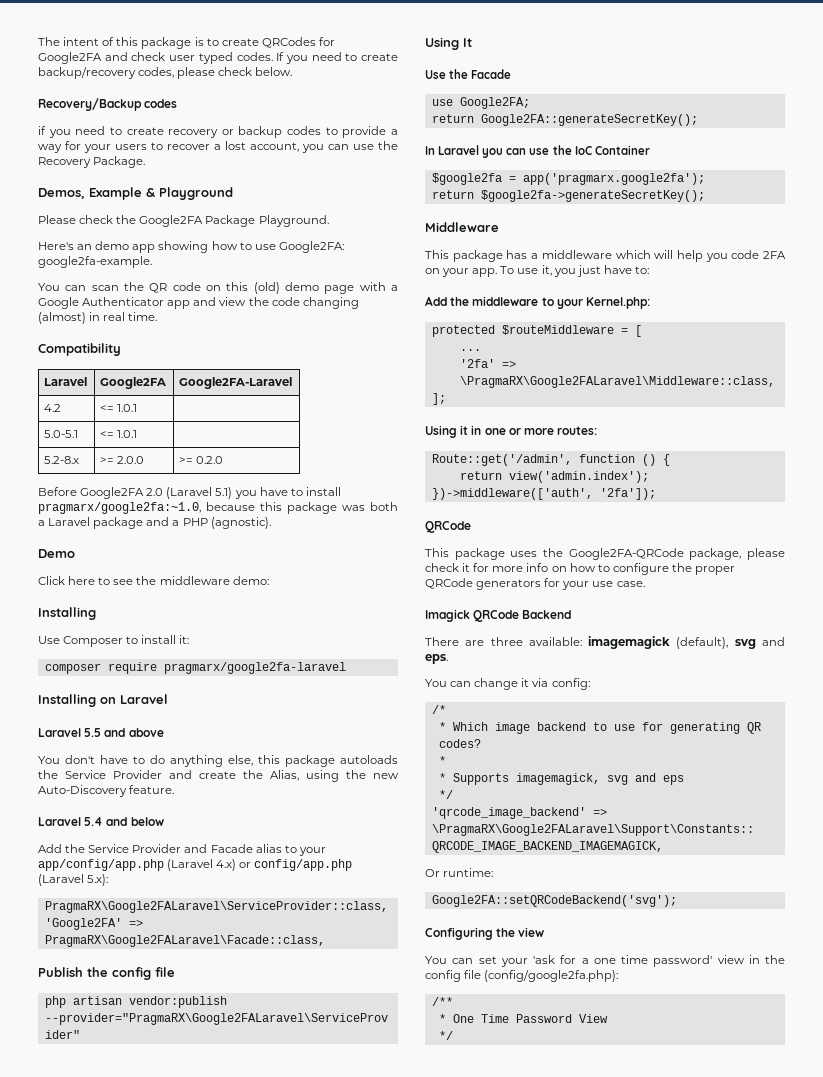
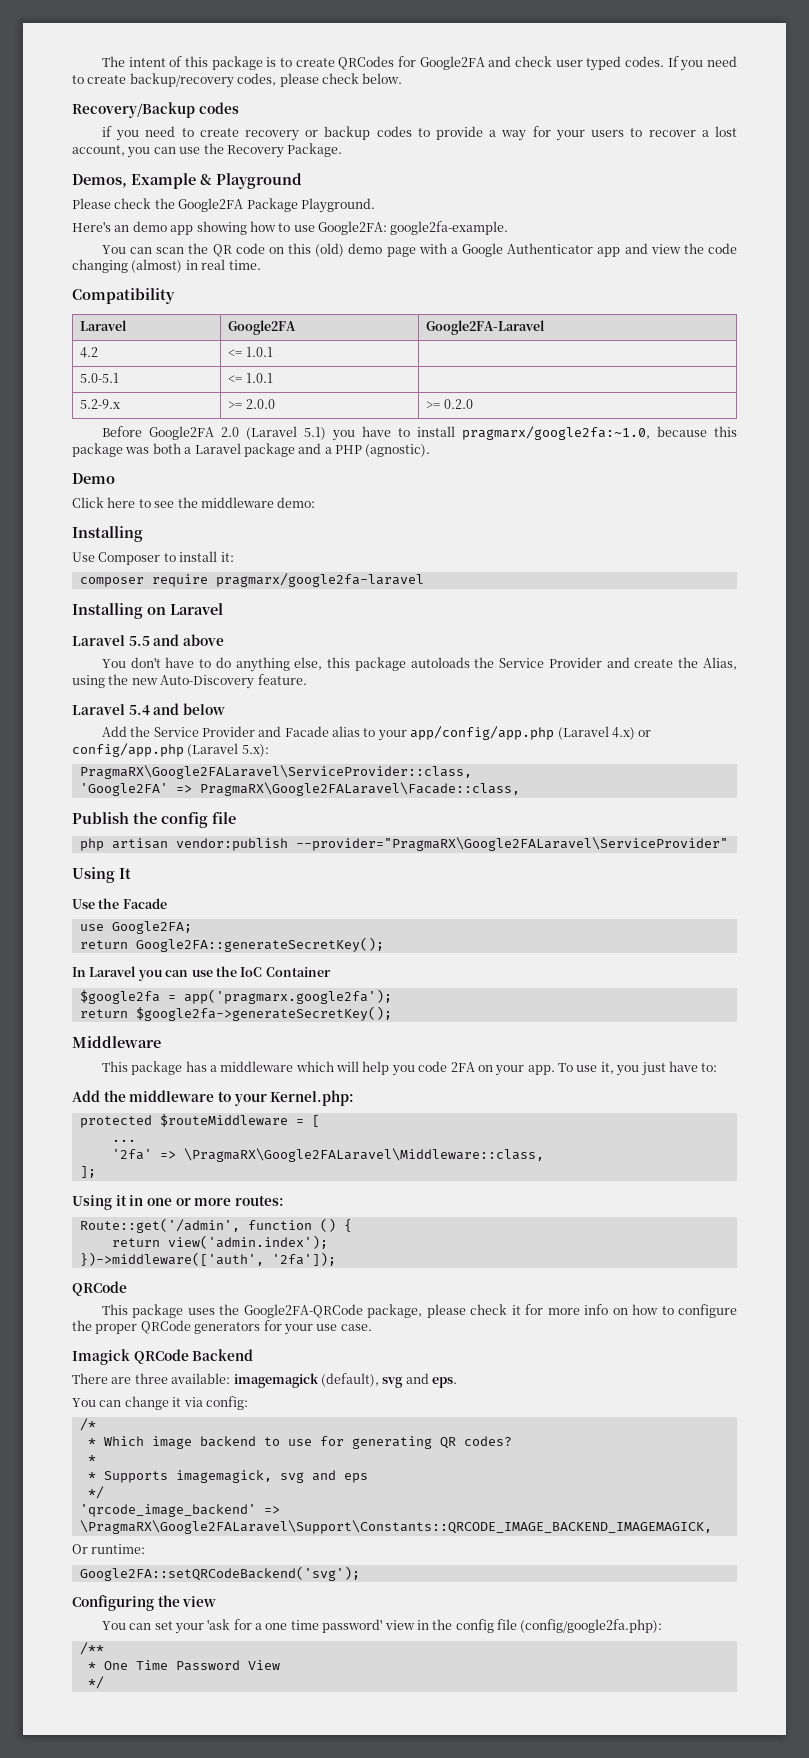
- 5.2-8.x | >= 2.0.0 | >= 0.2.0
+ 5.2-9.x | >= 2.0.0 | >= 0.2.0

